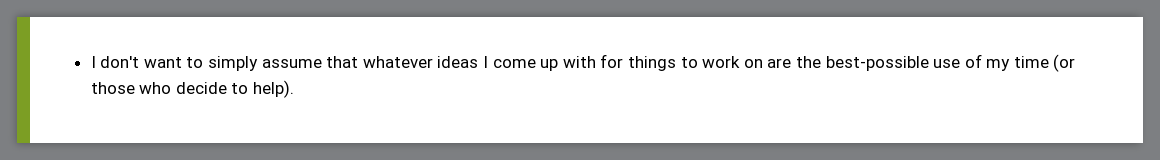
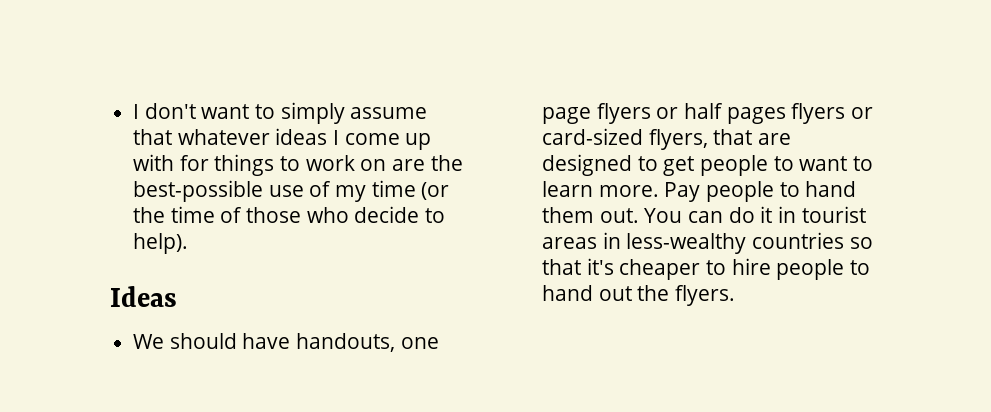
- I don't want to simply assume that whatever ideas I come up with for things to work on are the best-possible use of my time (or those who decide to help).
+ I don't want to simply assume that whatever ideas I come up with for things to work on are the best-possible use of my time (or the time of those who decide to help).
+ Ideas
+ We should have handouts, one page flyers or half pages flyers or card-sized flyers, that are designed to get people to want to learn more. Pay people to hand them out. You can do it in tourist areas in less-wealthy countries so that it's cheaper to hire people to hand out the flyers.

